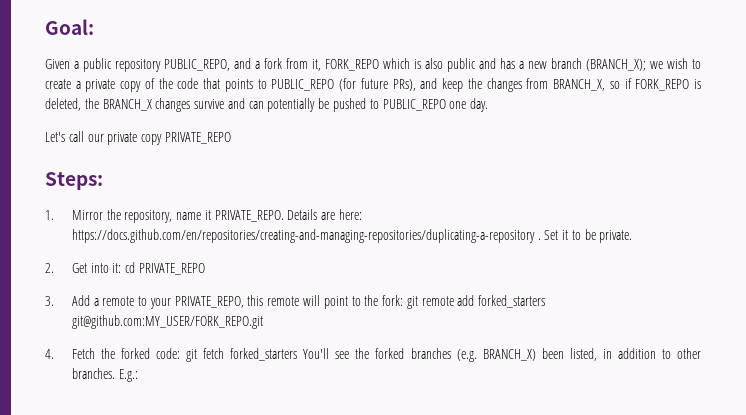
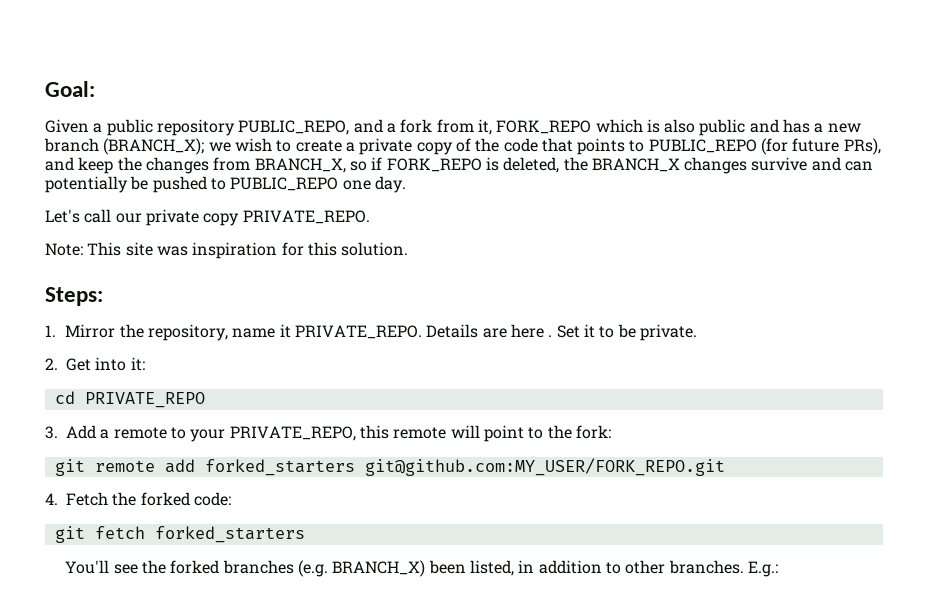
- Let's call our private copy PRIVATE_REPO
+ Let's call our private copy PRIVATE_REPO.
+ Note: This site was inspiration for this solution.
- Details are here: https://docs.github.com/en/repositories/creating-and-managing-repositories/duplicating-a-repository .
+ Details are here .
- 2. Get into it: cd PRIVATE_REPO
+ 2. Get into it:
+ cd PRIVATE_REPO
- 3. Add a remote to your PRIVATE_REPO, this remote will point to the fork: git remote add forked_starters git@github.com:MY_USER/FORK_REPO.git
+ 3. Add a remote to your PRIVATE_REPO, this remote will point to the fork:
+ git remote add forked_starters git@github.com:MY_USER/FORK_REPO.git
- 4. Fetch the forked code: git fetch forked_starters You'll see the forked branches (e.g. BRANCH_X) been listed, in addition to other branches.
+ 4. Fetch the forked code:
+ git fetch forked_starters
+ You'll see the forked branches (e.g. BRANCH_X) been listed, in addition to other branches.

